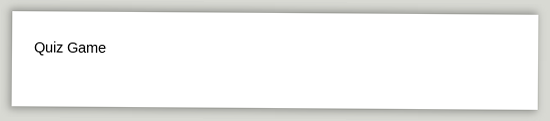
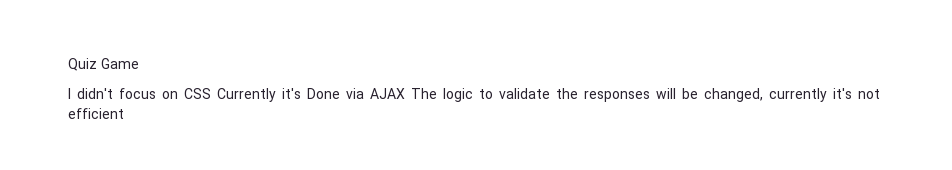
+ I didn't focus on CSS Currently it's Done via AJAX The logic to validate the responses will be changed, currently it's not efficient

